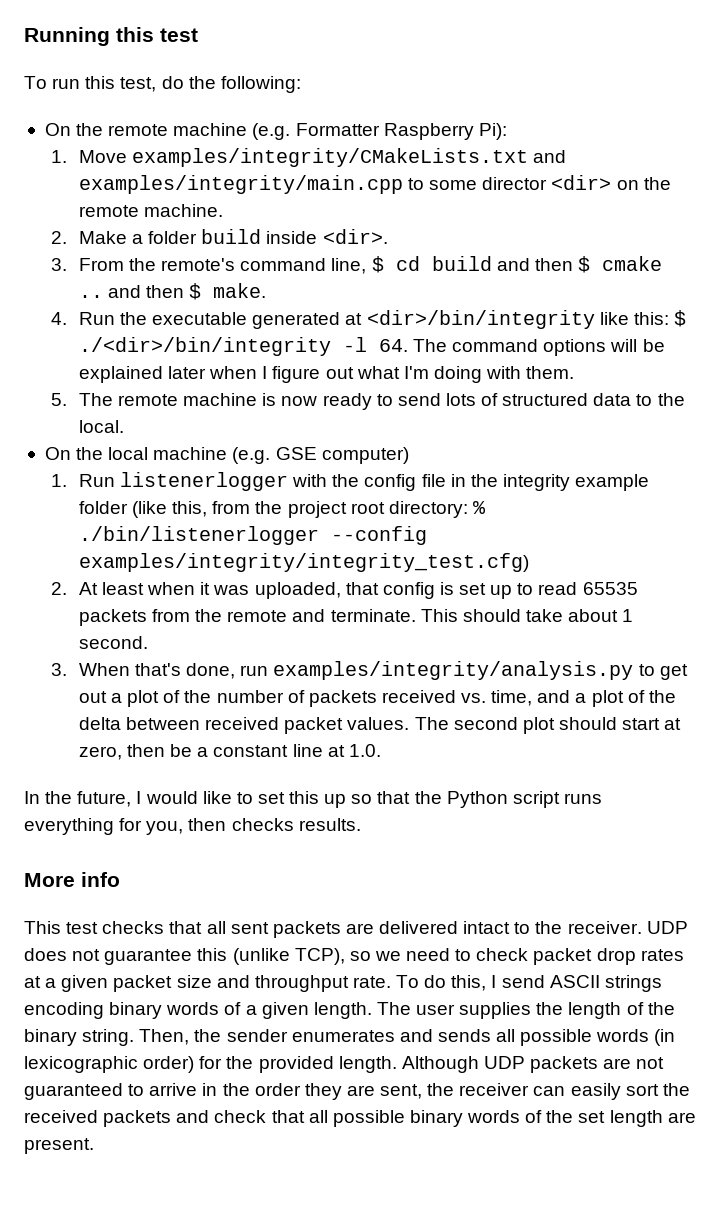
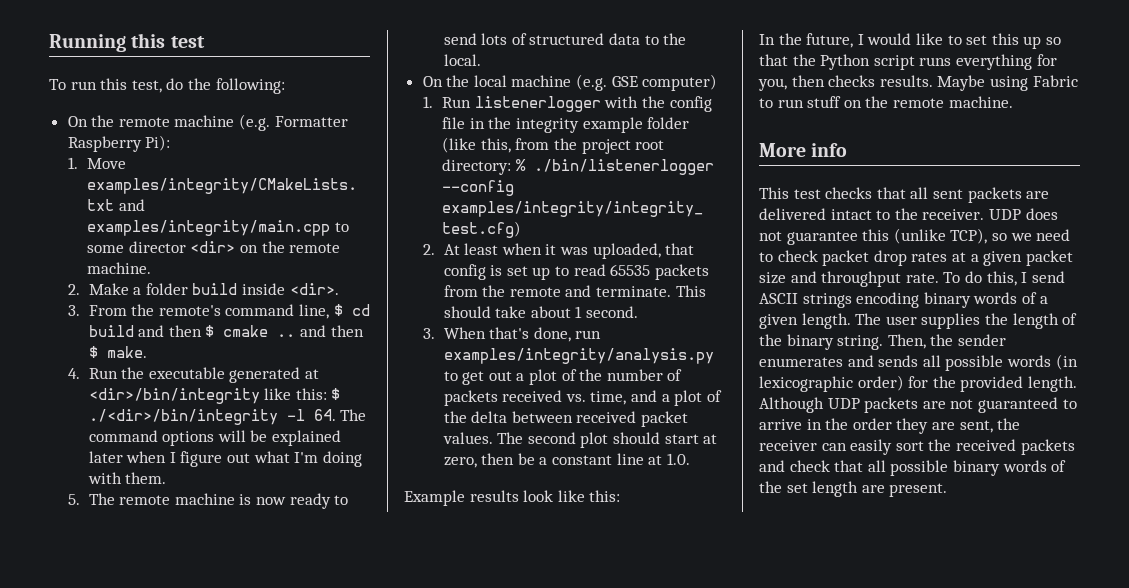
+ Example results look like this:
+ Maybe using Fabric to run stuff on the remote machine.

